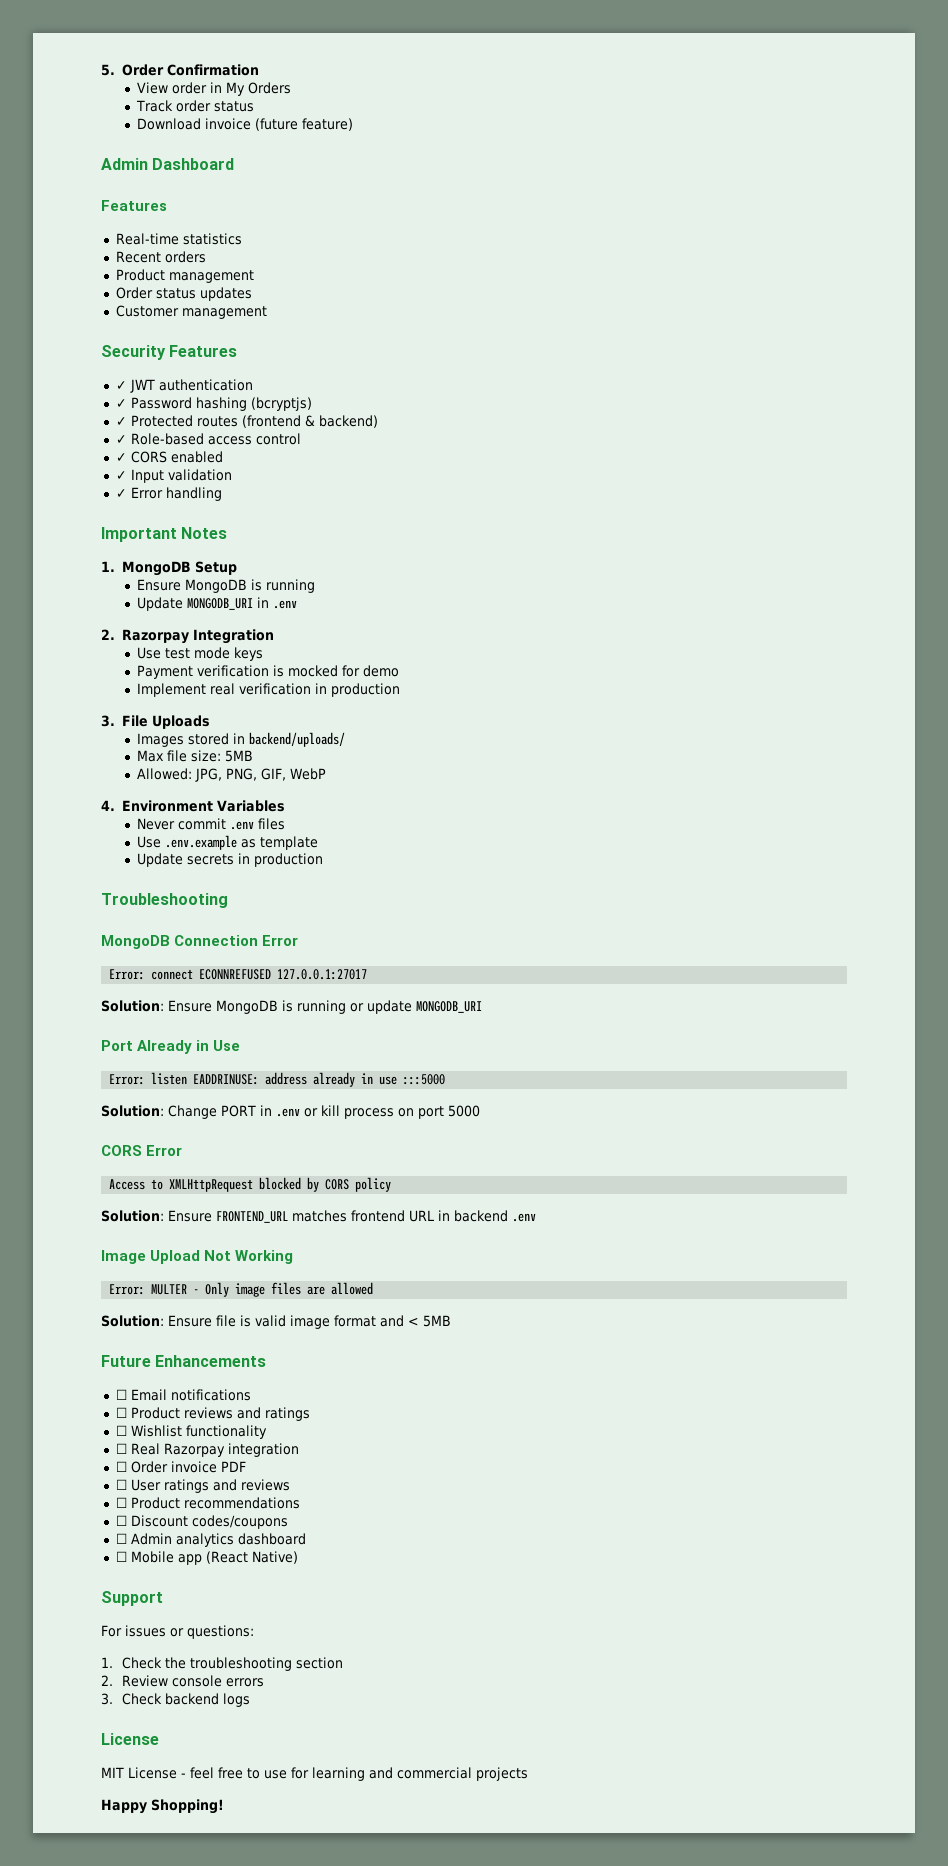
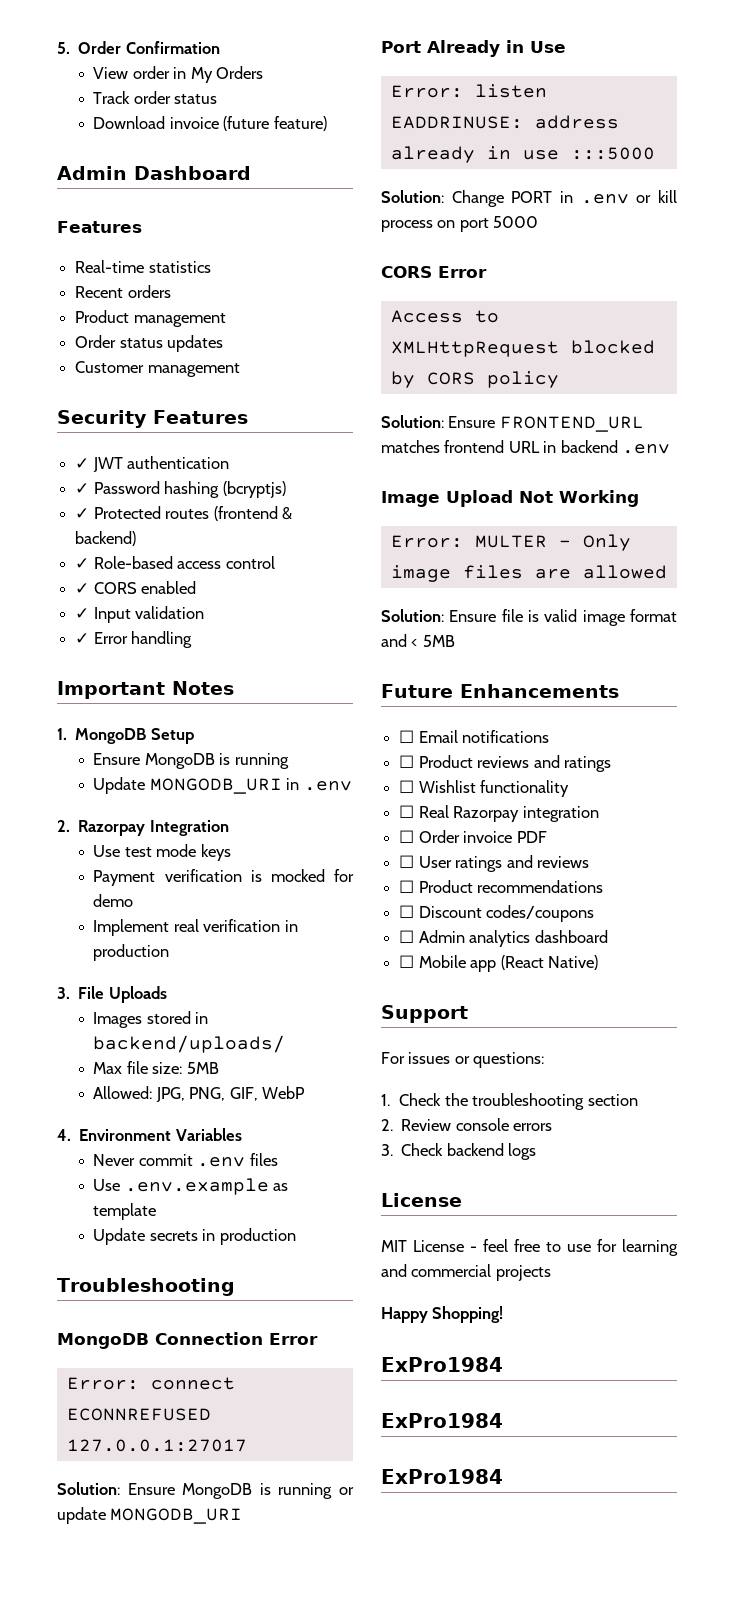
  Happy Shopping!
+ ExPro1984
+ ExPro1984
+ ExPro1984

